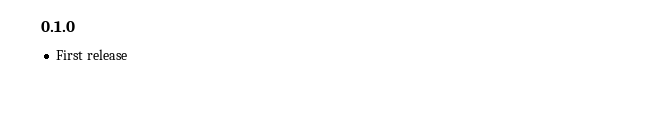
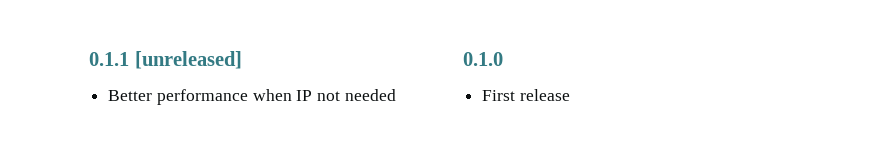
+ 0.1.1 [unreleased]
+ Better performance when IP not needed

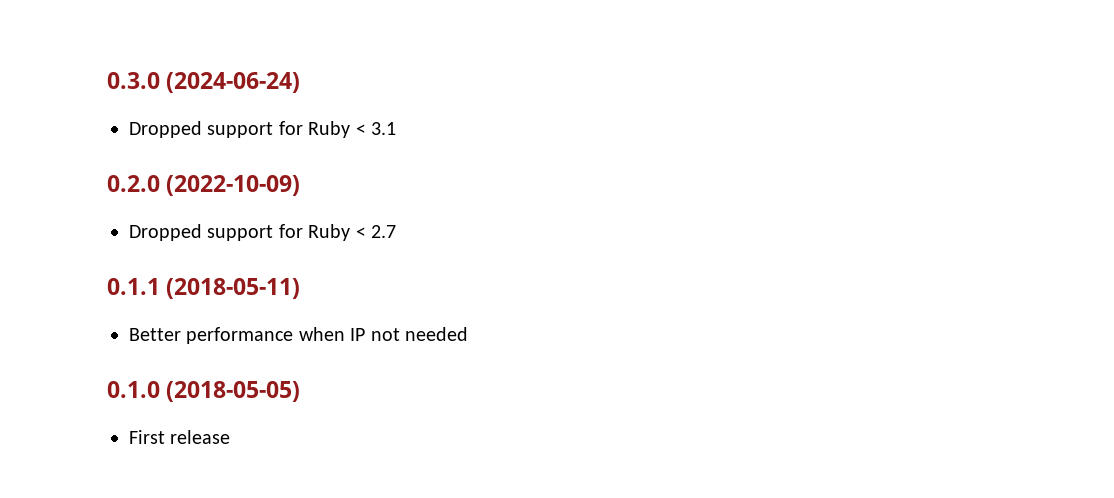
- 0.1.1 [unreleased]
+ 0.3.0 (2024-06-24)
+ Dropped support for Ruby < 3.1
+ 0.2.0 (2022-10-09)
+ Dropped support for Ruby < 2.7
+ 0.1.1 (2018-05-11)
- 0.1.0
+ 0.1.0 (2018-05-05)

